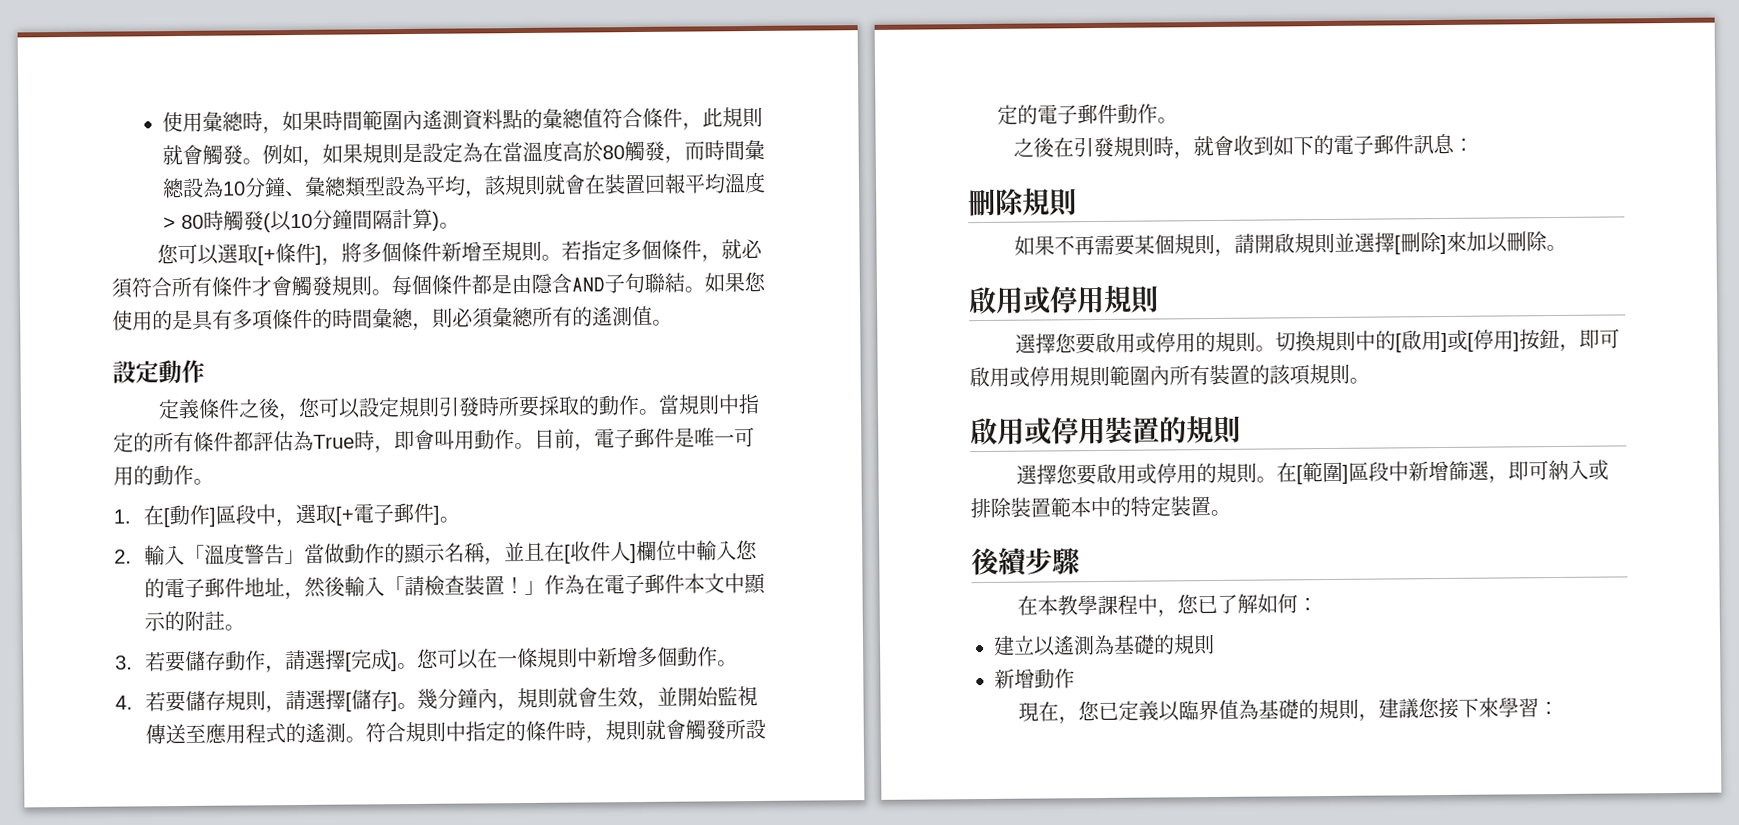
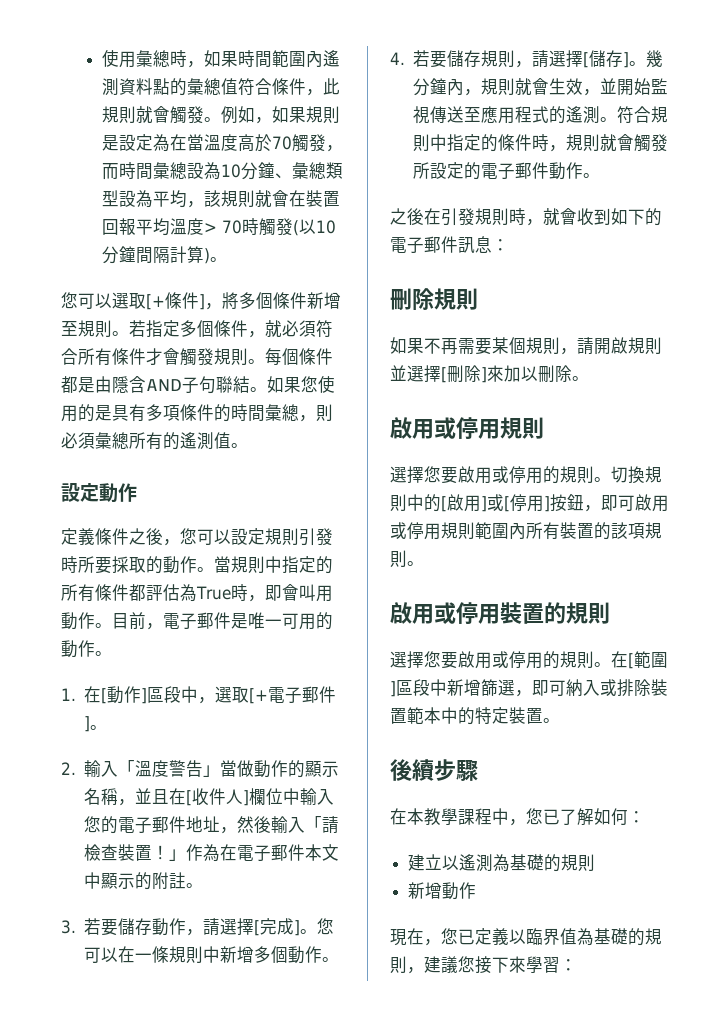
- 例如，如果規則是設定為在當溫度高於80觸發，而時間彙總設為10分鐘、彙總類型設為平均，該規則就會在裝置回報平均溫度> 80時觸發(以10分鐘間隔計算)。
+ 例如，如果規則是設定為在當溫度高於70觸發，而時間彙總設為10分鐘、彙總類型設為平均，該規則就會在裝置回報平均溫度> 70時觸發(以10分鐘間隔計算)。

